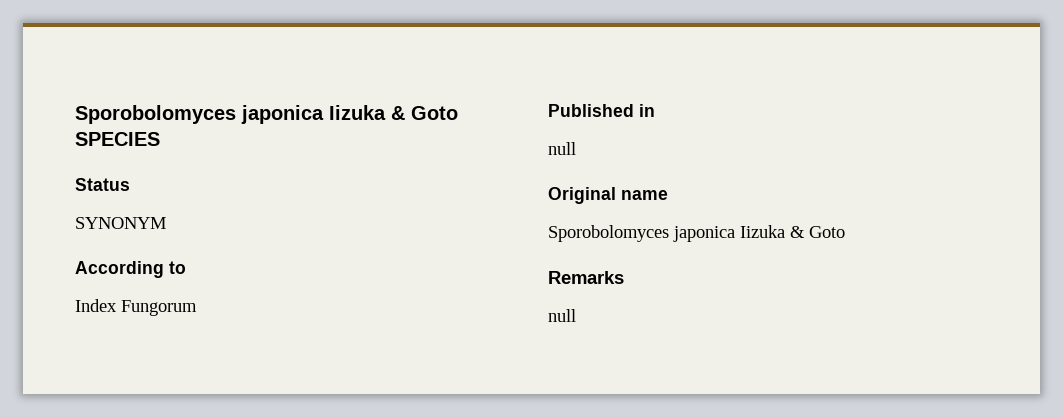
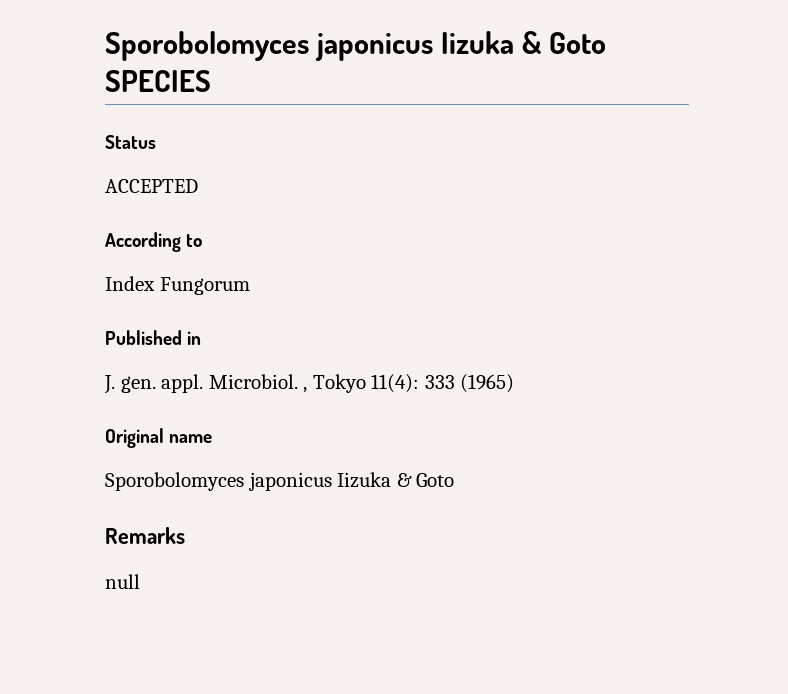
- Sporobolomyces japonica Iizuka & Goto SPECIES
+ Sporobolomyces japonicus Iizuka & Goto SPECIES
- SYNONYM
+ ACCEPTED
  Published in
- null
+ J. gen. appl. Microbiol. , Tokyo 11(4): 333 (1965)
  Original name
- Sporobolomyces japonica Iizuka & Goto
+ Sporobolomyces japonicus Iizuka & Goto

